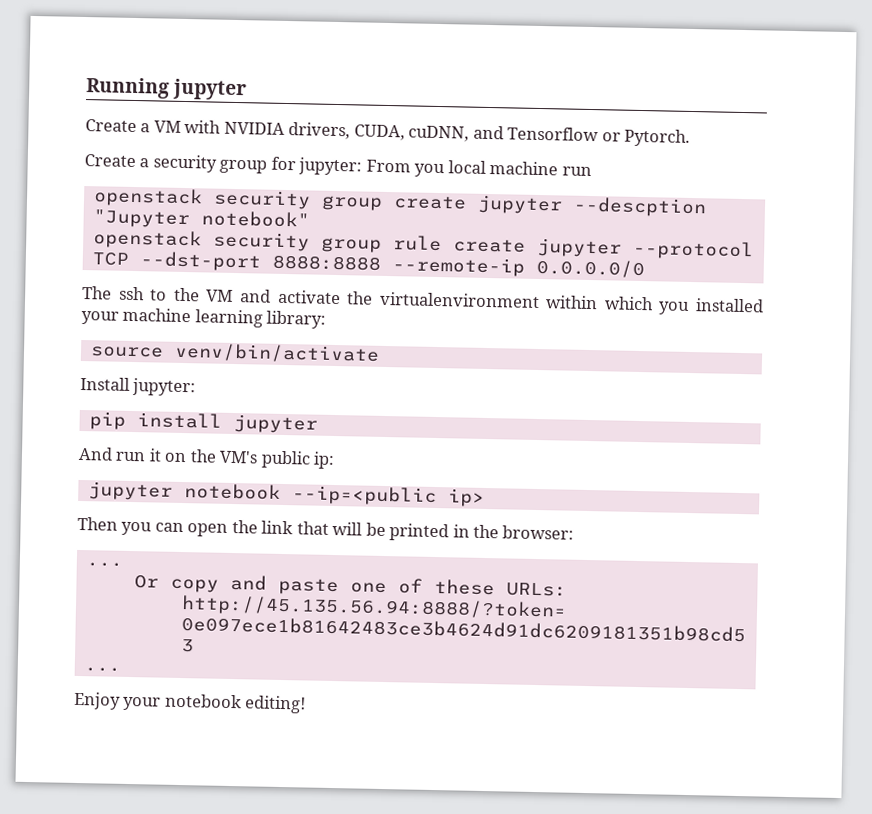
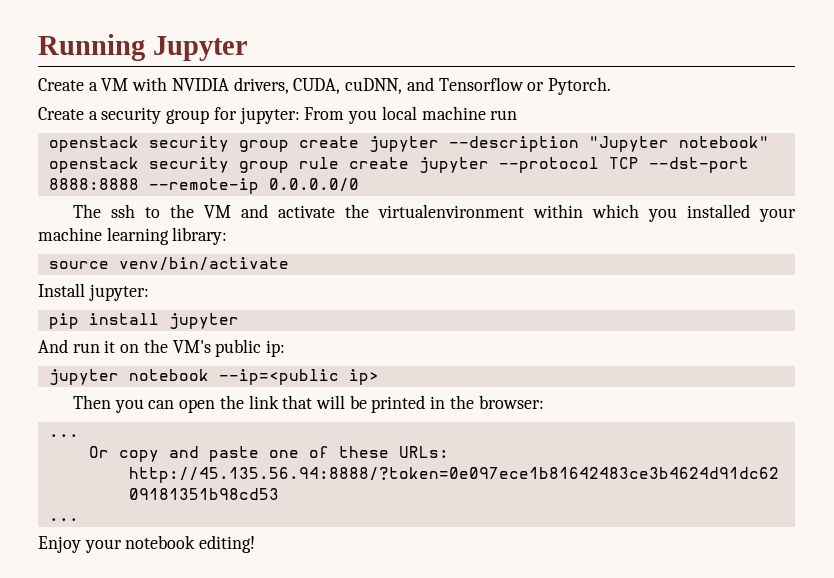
- Running jupyter
+ Running Jupyter
- openstack security group create jupyter --descption "Jupyter notebook"
+ openstack security group create jupyter --description "Jupyter notebook"

